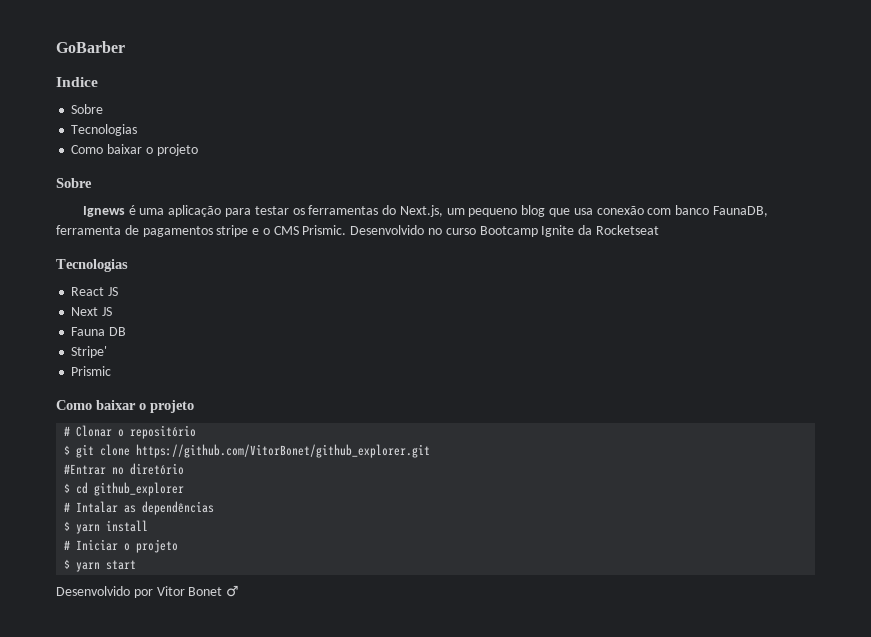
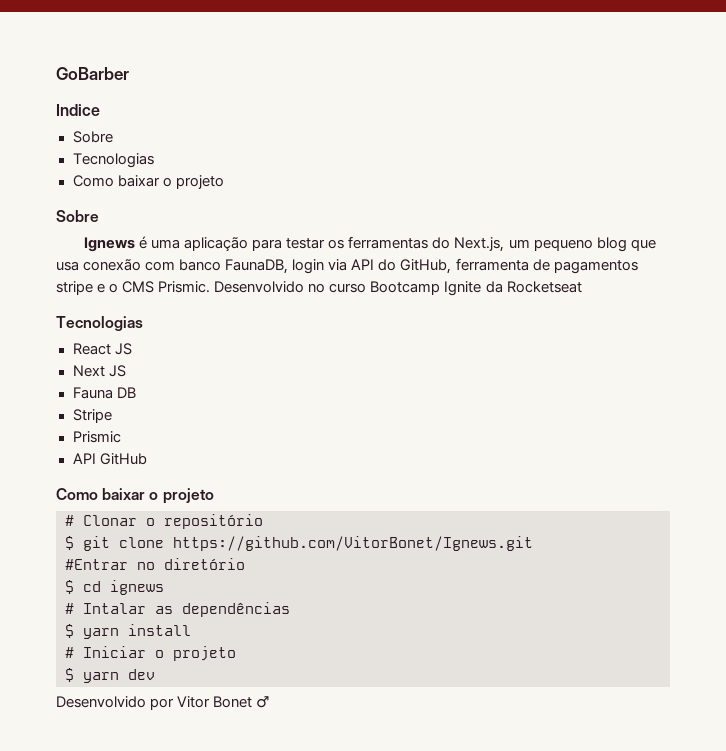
- Ignews é uma aplicação para testar os ferramentas do Next.js, um pequeno blog que usa conexão com banco FaunaDB, ferramenta de pagamentos stripe e o CMS Prismic.
+ Ignews é uma aplicação para testar os ferramentas do Next.js, um pequeno blog que usa conexão com banco FaunaDB, login via API do GitHub, ferramenta de pagamentos stripe e o CMS Prismic.
- Stripe'
+ Stripe
+ API GitHub
- $ git clone https://github.com/VitorBonet/github_explorer.git
+ $ git clone https://github.com/VitorBonet/Ignews.git
- $ cd github_explorer
+ $ cd ignews
- $ yarn start
+ $ yarn dev

